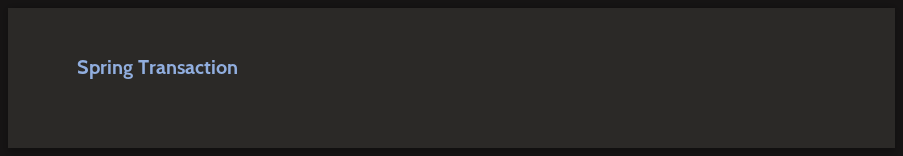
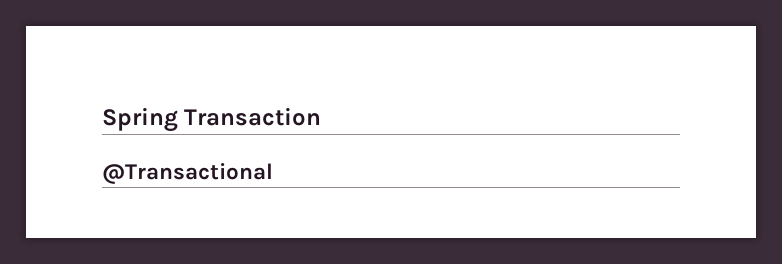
+ @Transactional

